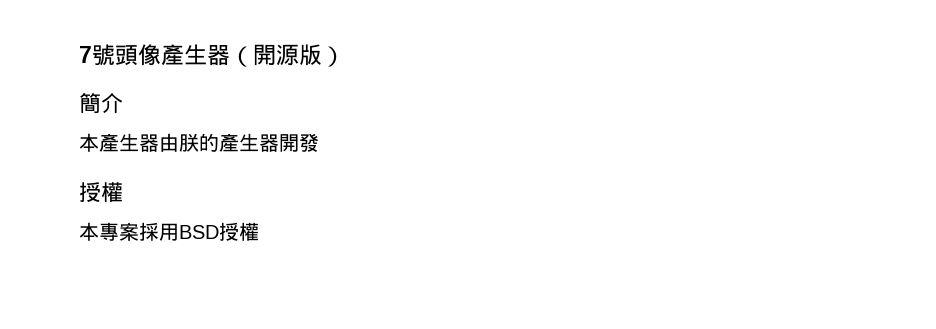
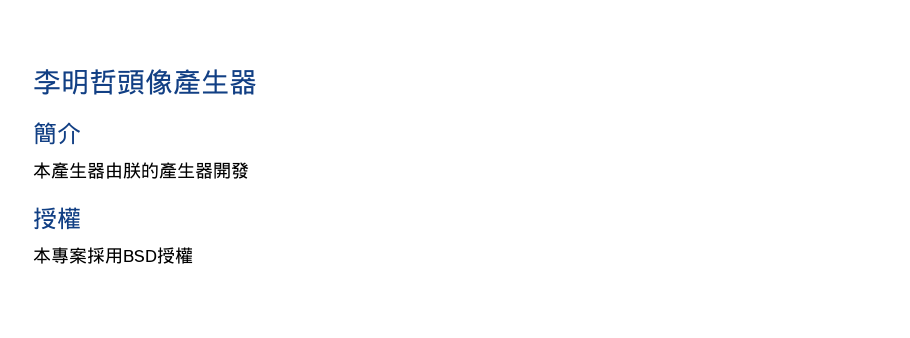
- 7號頭像產生器（開源版）
+ 李明哲頭像產生器

